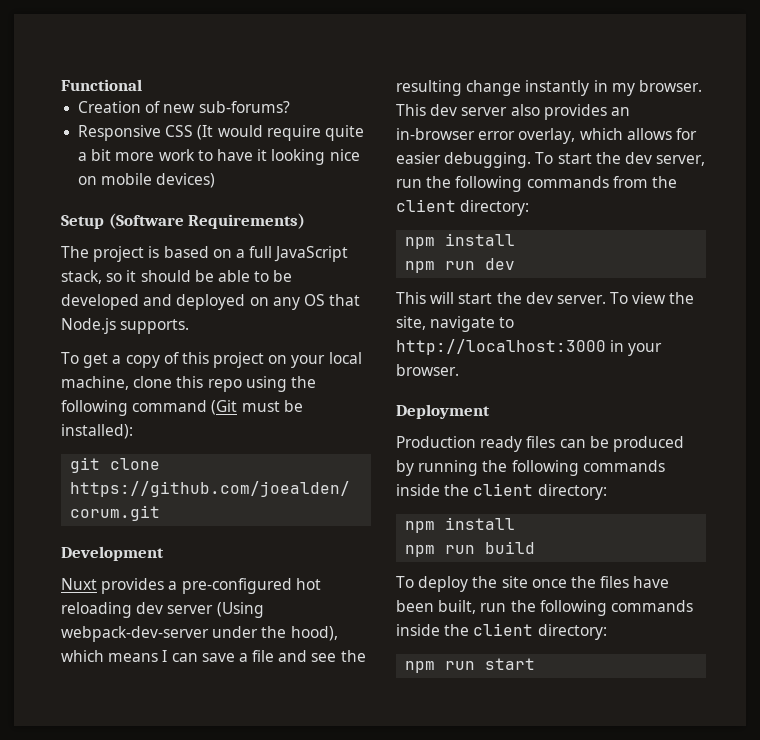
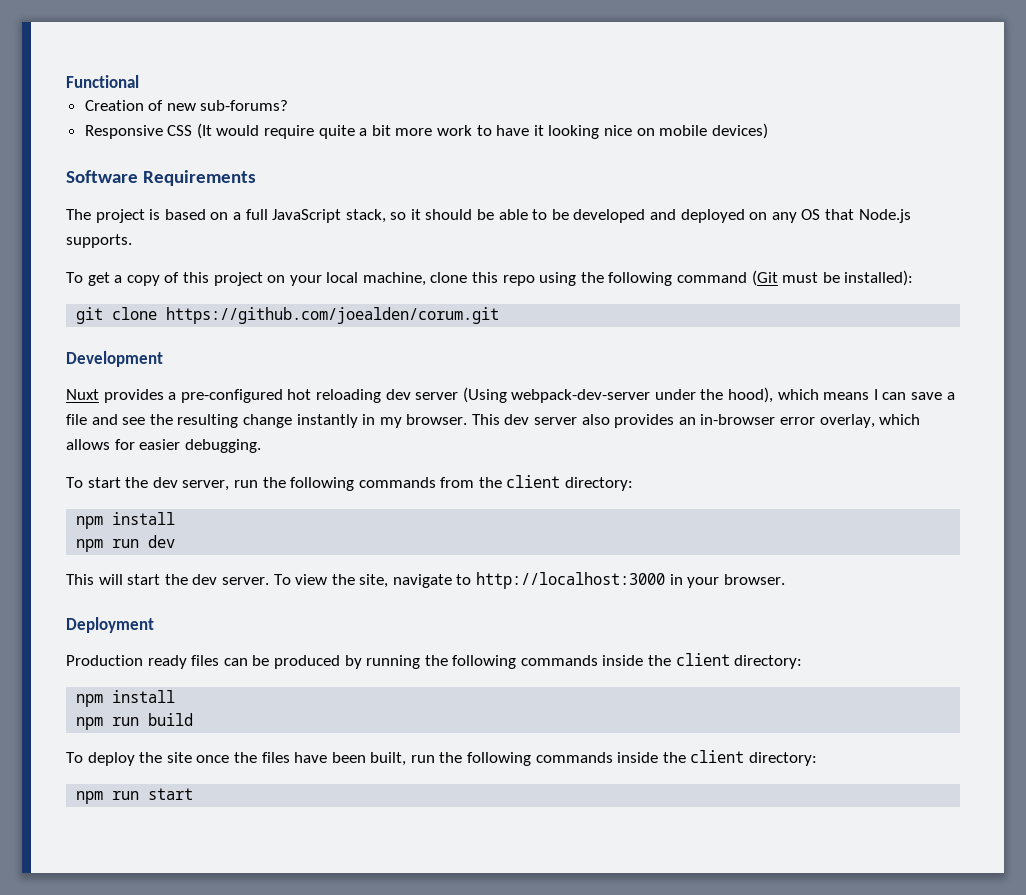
- Setup (Software Requirements)
+ Software Requirements
- This dev server also provides an in-browser error overlay, which allows for easier debugging. To start the dev server, run the following commands from the client directory:
+ This dev server also provides an in-browser error overlay, which allows for easier debugging.
+ To start the dev server, run the following commands from the client directory:

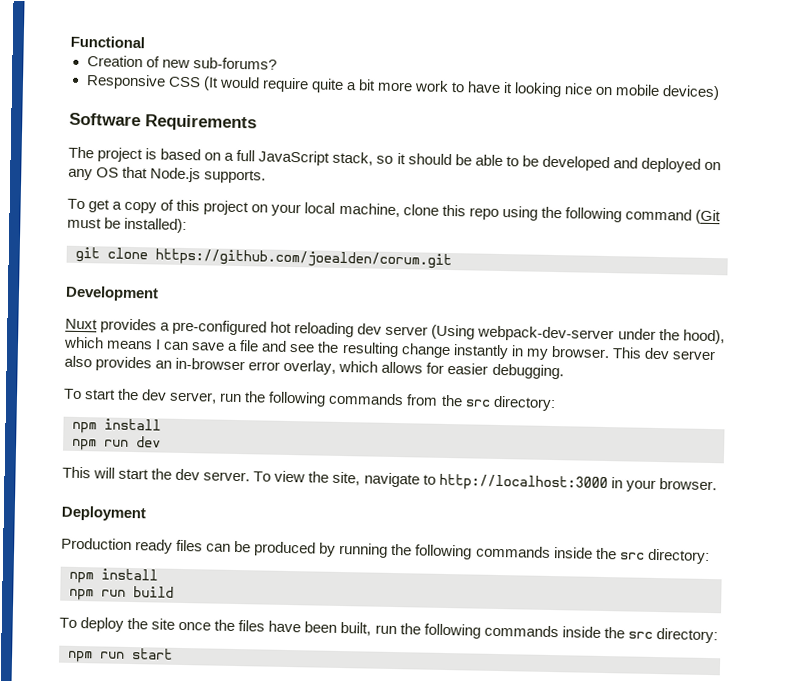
- To start the dev server, run the following commands from the client directory:
+ To start the dev server, run the following commands from the src directory:
- Production ready files can be produced by running the following commands inside the client directory:
+ Production ready files can be produced by running the following commands inside the src directory:
- To deploy the site once the files have been built, run the following commands inside the client directory:
+ To deploy the site once the files have been built, run the following commands inside the src directory:

